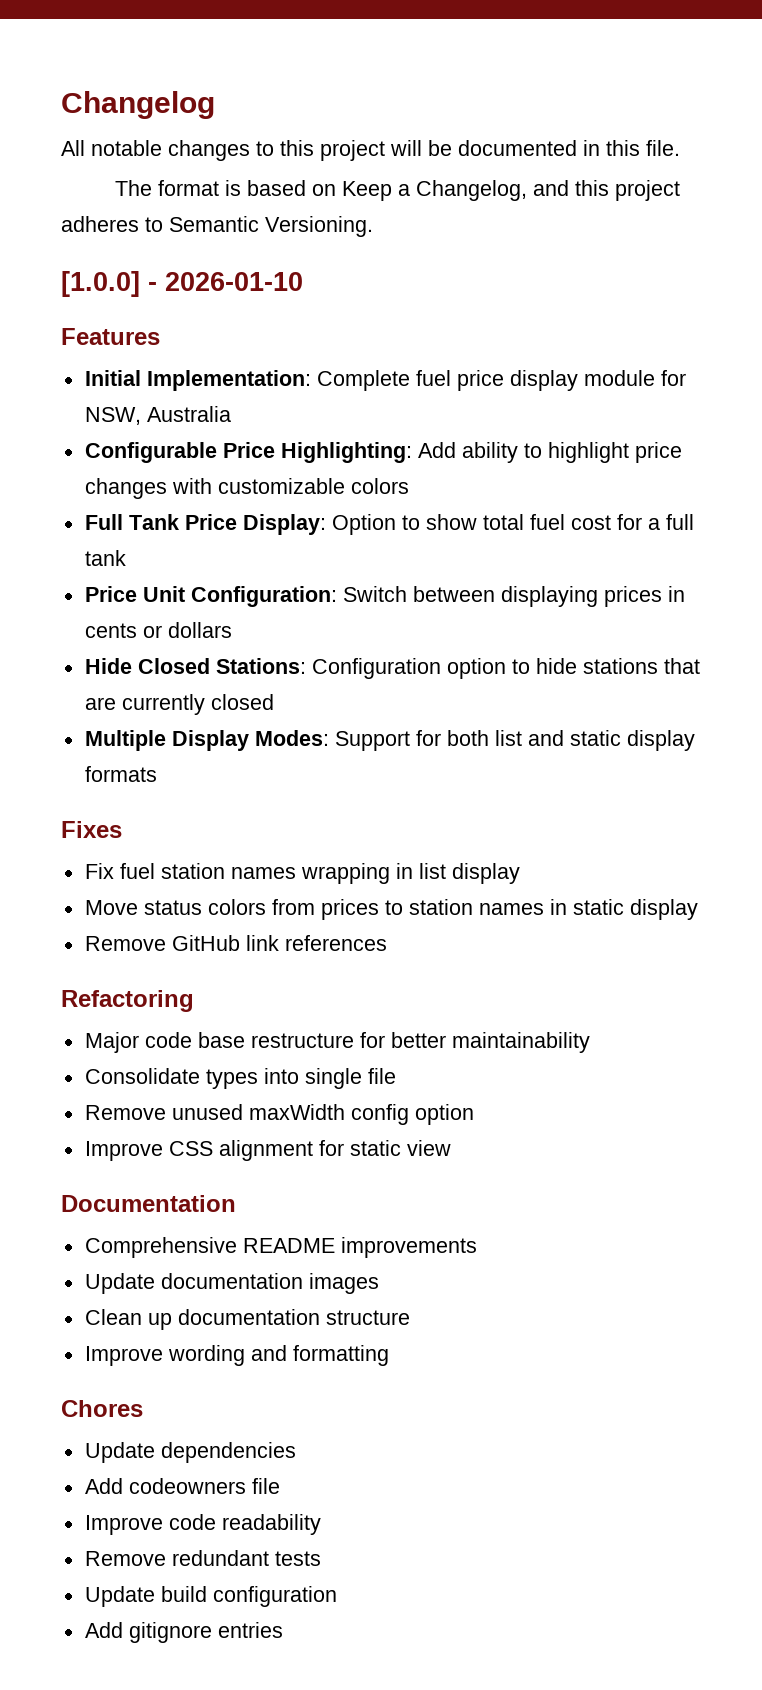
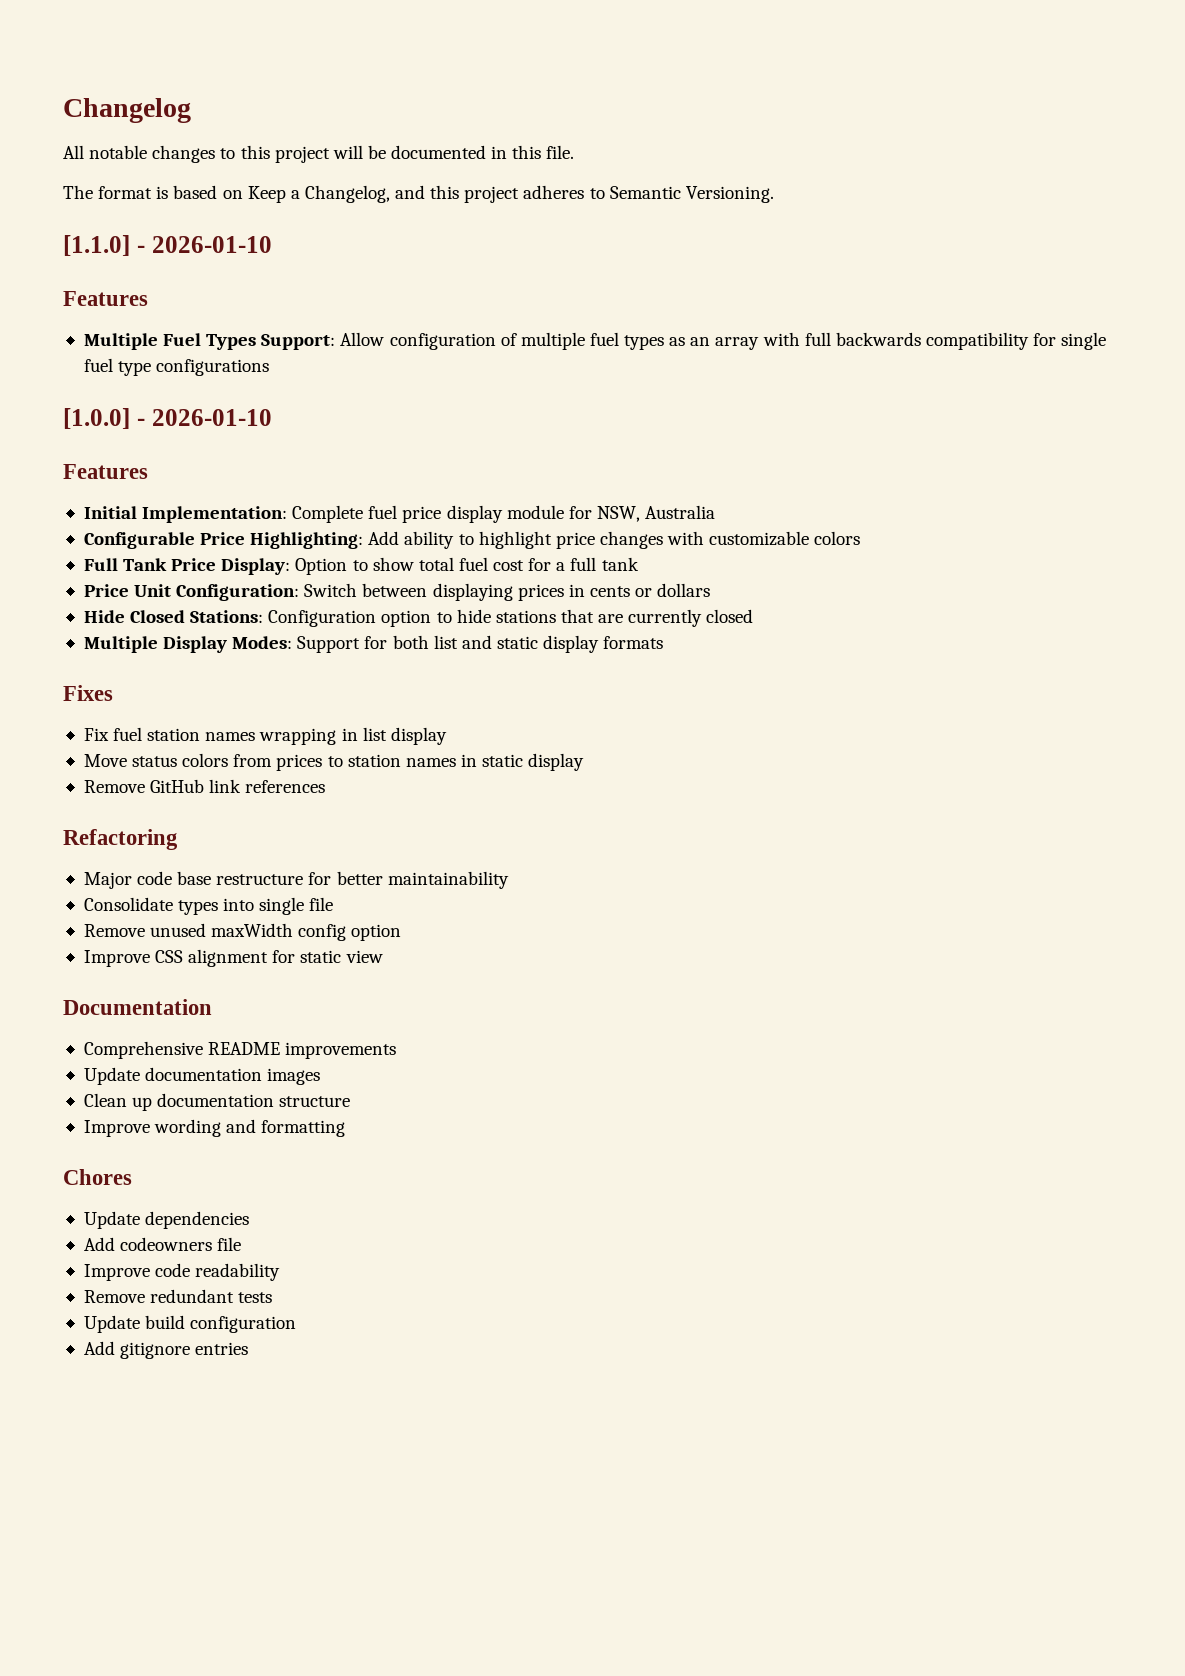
+ [1.1.0] - 2026-01-10
+ Features
+ Multiple Fuel Types Support: Allow configuration of multiple fuel types as an array with full backwards compatibility for single fuel type configurations

